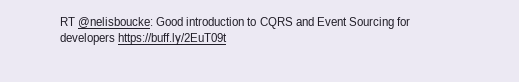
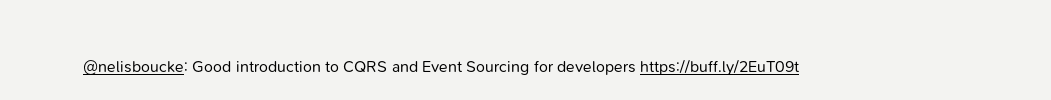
- RT @nelisboucke: Good introduction to CQRS and Event Sourcing for developers https://buff.ly/2EuT09t
+ @nelisboucke: Good introduction to CQRS and Event Sourcing for developers https://buff.ly/2EuT09t

